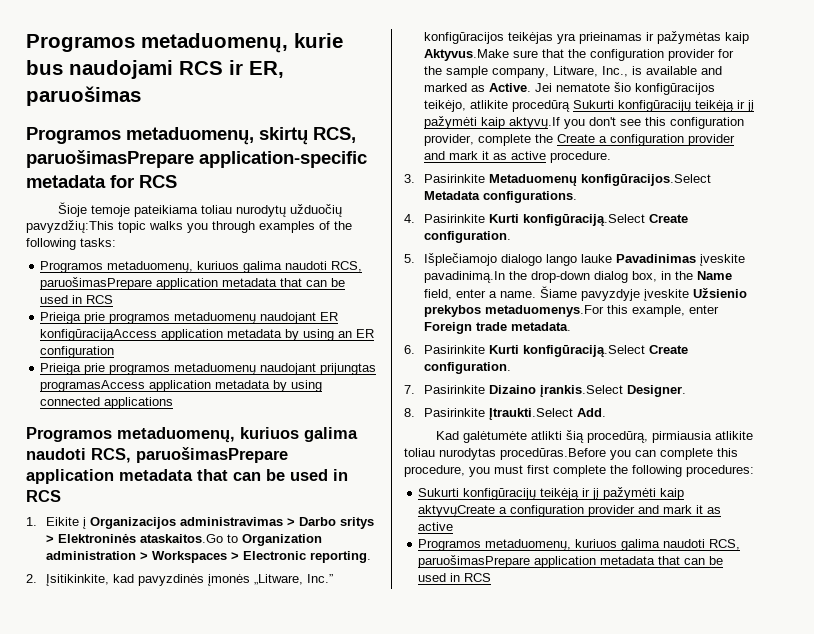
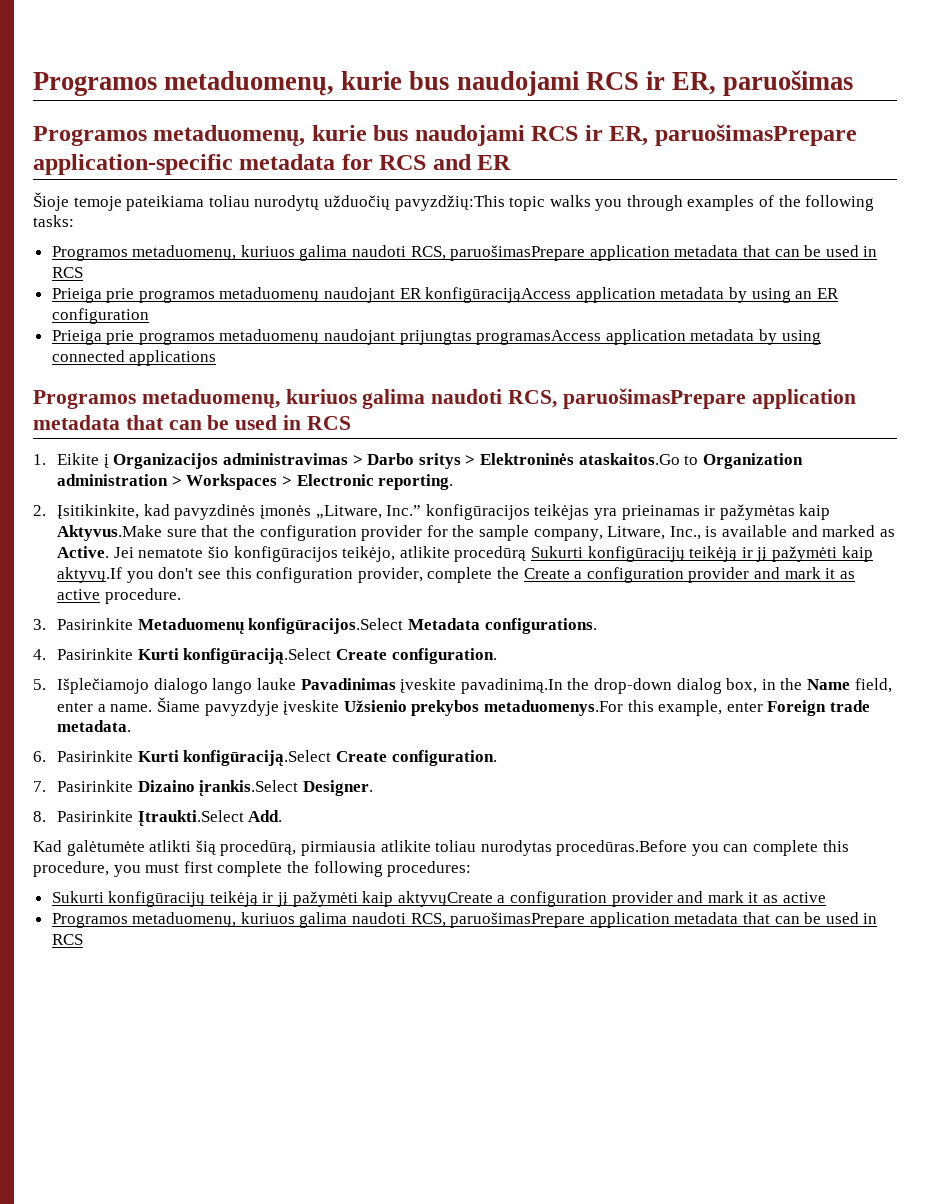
- Programos metaduomenų, skirtų RCS, paruošimasPrepare application-specific metadata for RCS
+ Programos metaduomenų, kurie bus naudojami RCS ir ER, paruošimasPrepare application-specific metadata for RCS and ER

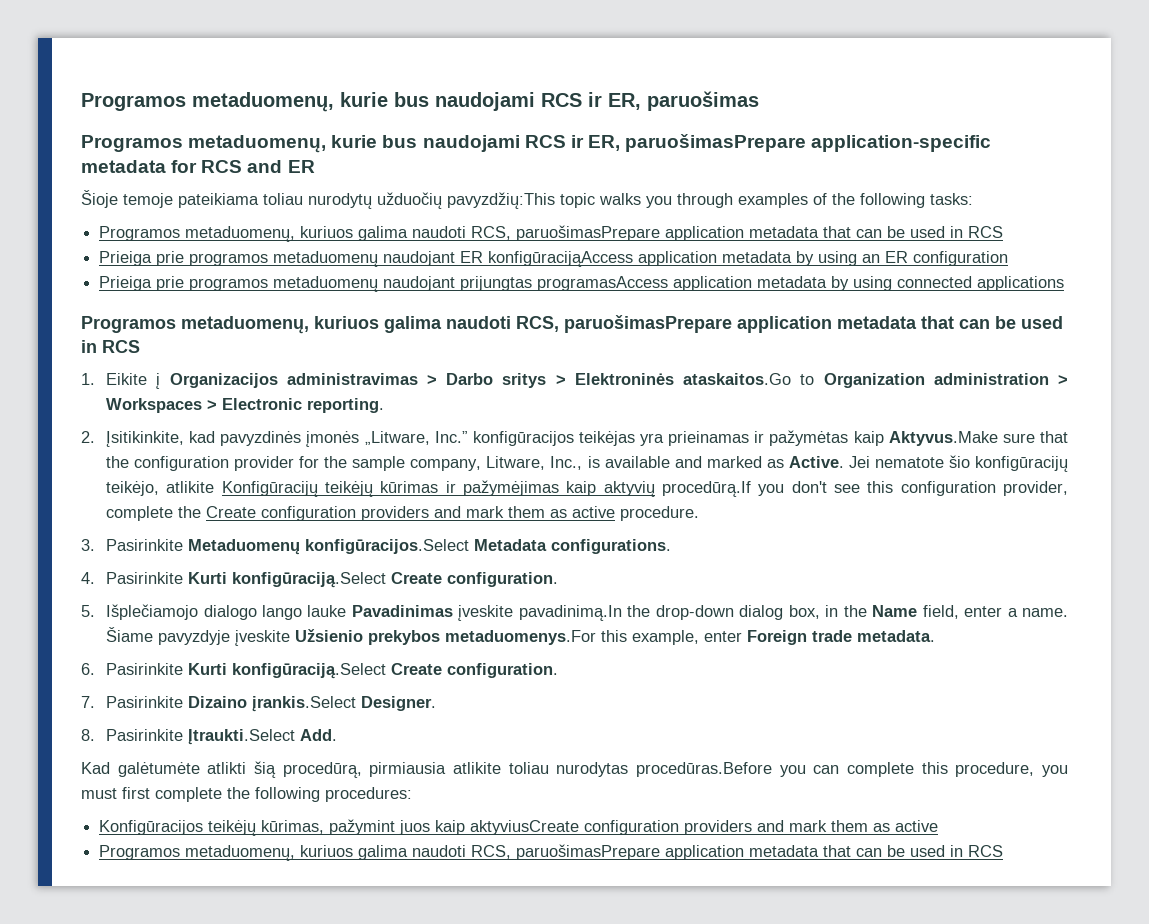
- Jei nematote šio konfigūracijos teikėjo, atlikite procedūrą Sukurti konfigūracijų teikėją ir jį pažymėti kaip aktyvų.If you don't see this configuration provider, complete the Create a configuration provider and mark it as active procedure.
+ Jei nematote šio konfigūracijų teikėjo, atlikite Konfigūracijų teikėjų kūrimas ir pažymėjimas kaip aktyvių procedūrą.If you don't see this configuration provider, complete the Create configuration providers and mark them as active procedure.
- Sukurti konfigūracijų teikėją ir jį pažymėti kaip aktyvųCreate a configuration provider and mark it as active
+ Konfigūracijos teikėjų kūrimas, pažymint juos kaip aktyviusCreate configuration providers and mark them as active

